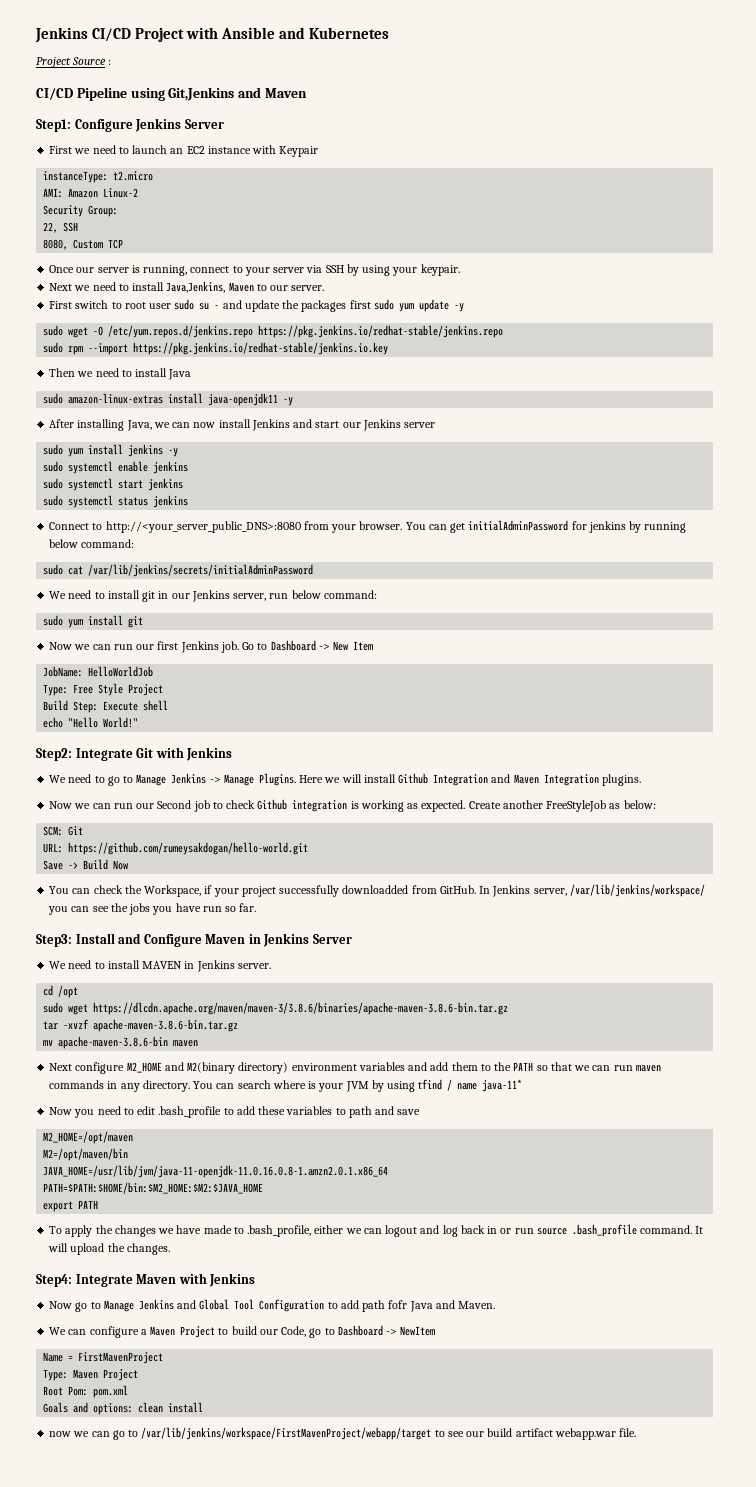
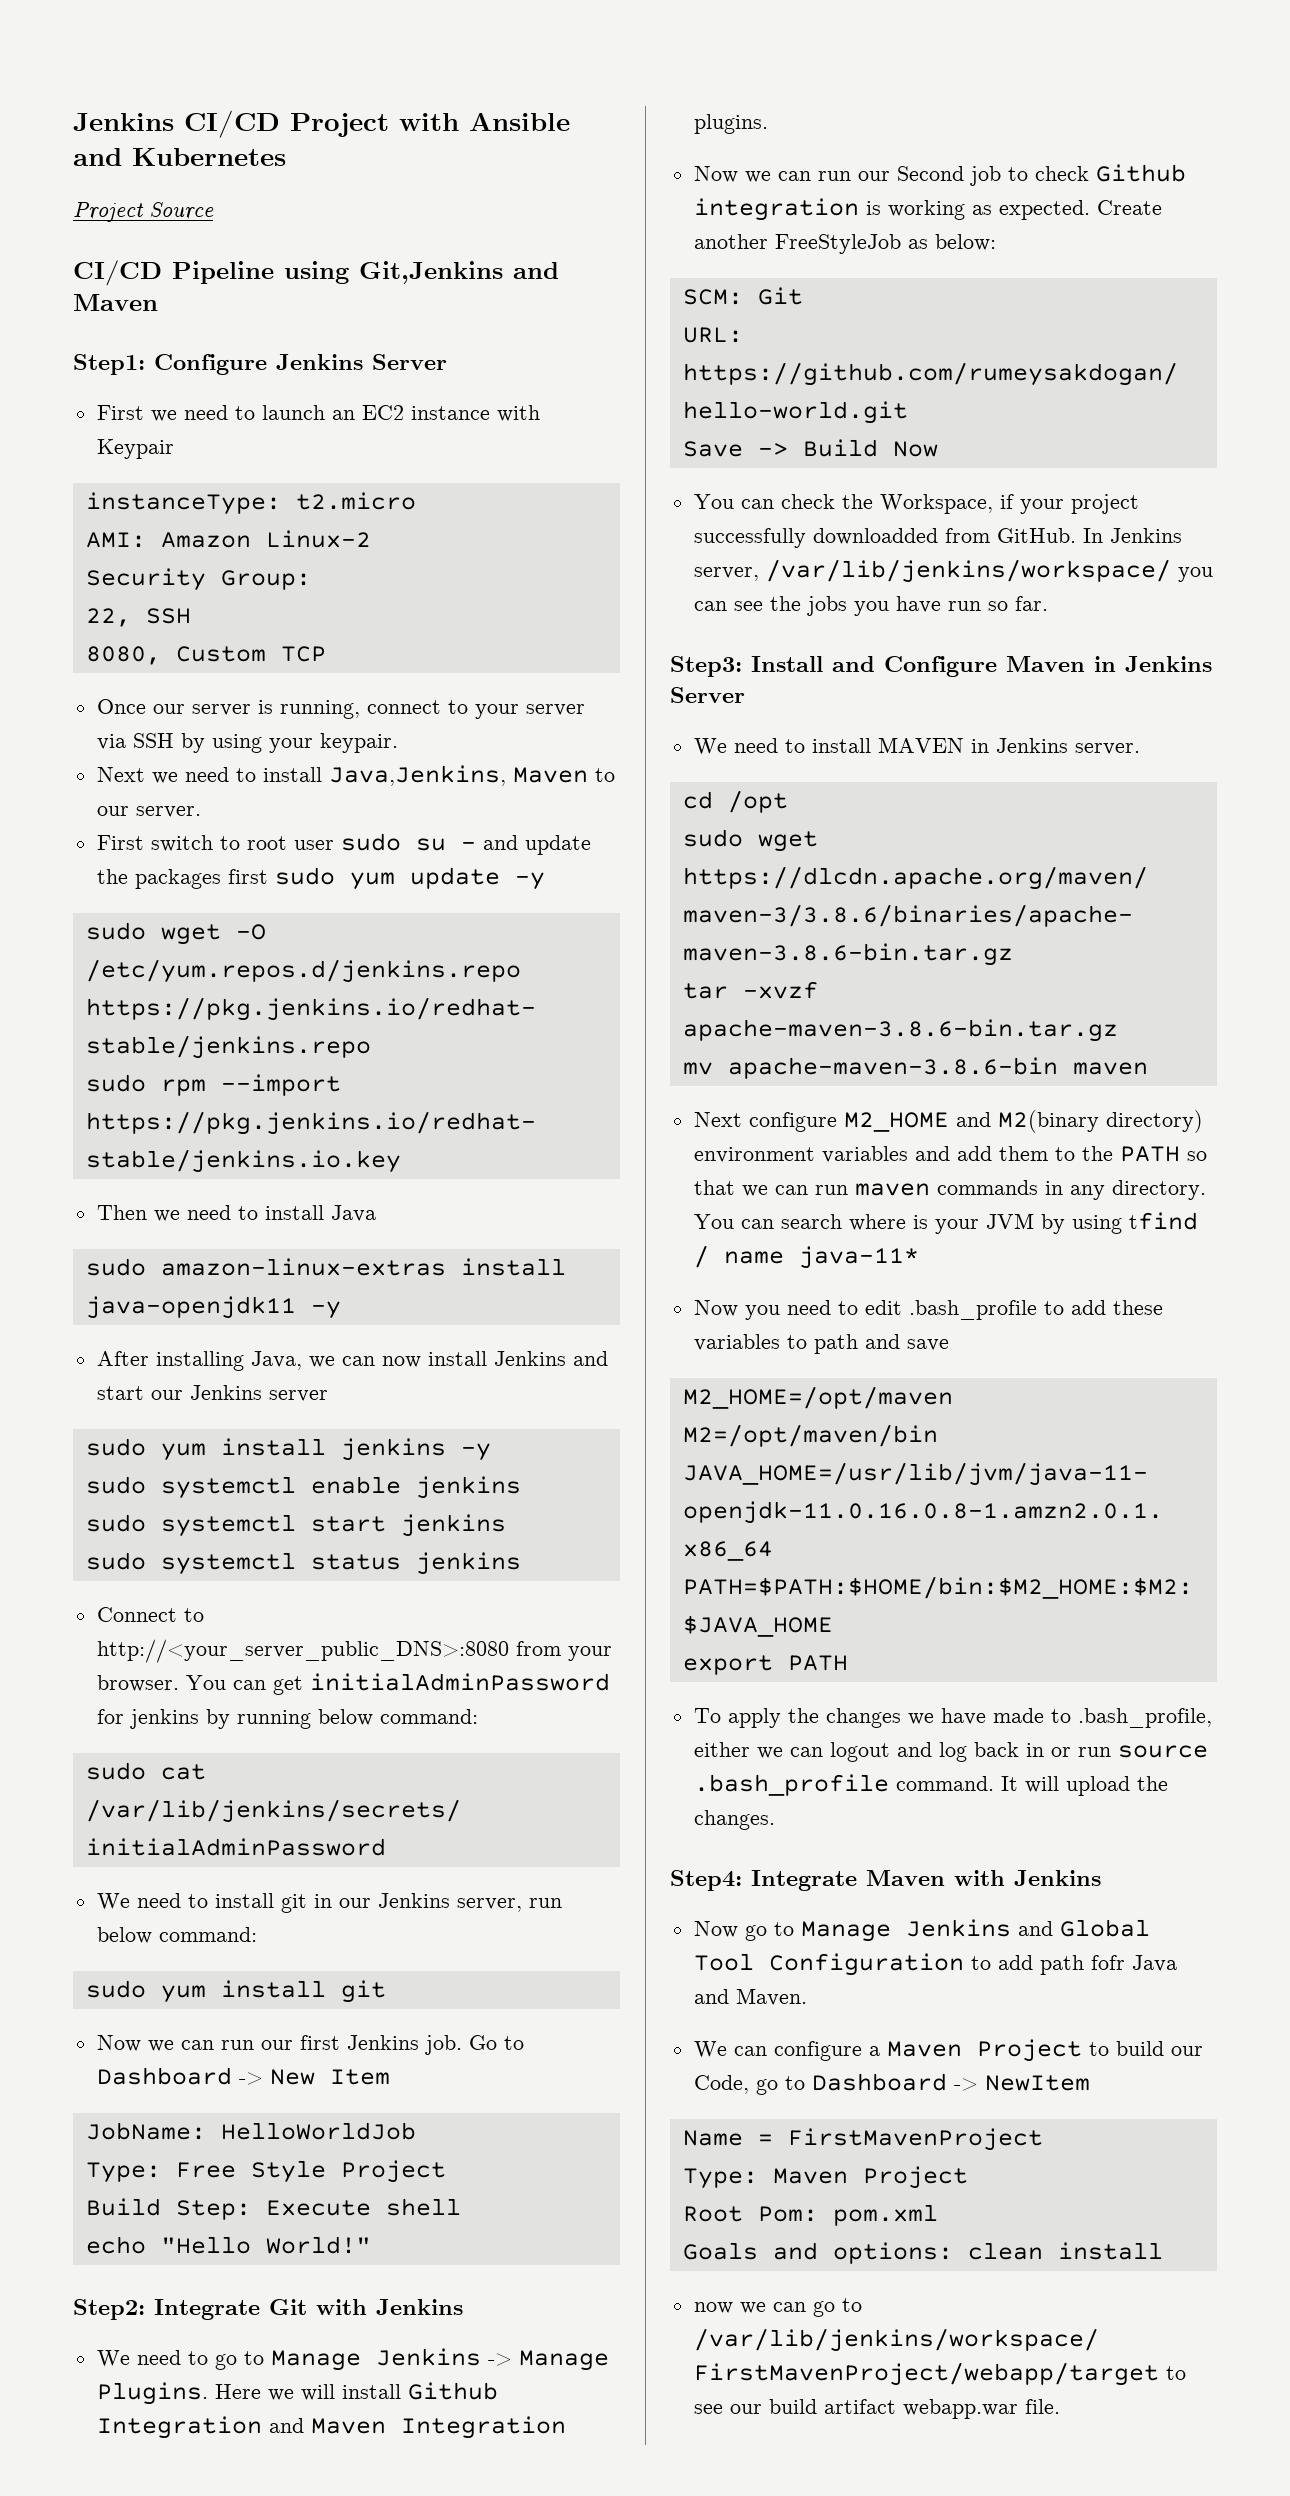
- Project Source :
+ Project Source

